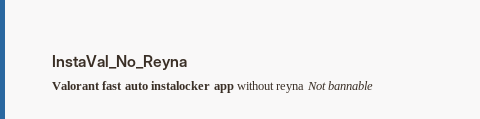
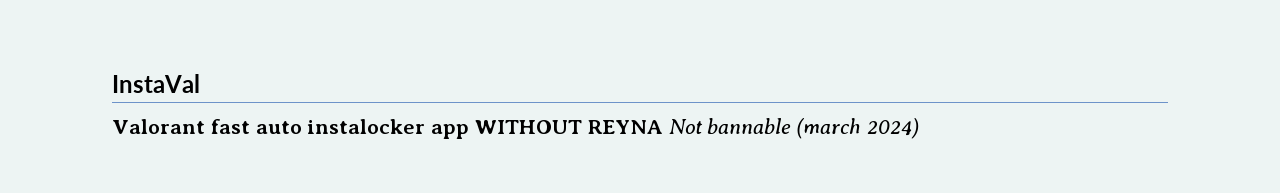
- InstaVal_No_Reyna
+ InstaVal
- Valorant fast auto instalocker app without reyna Not bannable
+ Valorant fast auto instalocker app WITHOUT REYNA Not bannable (march 2024)

